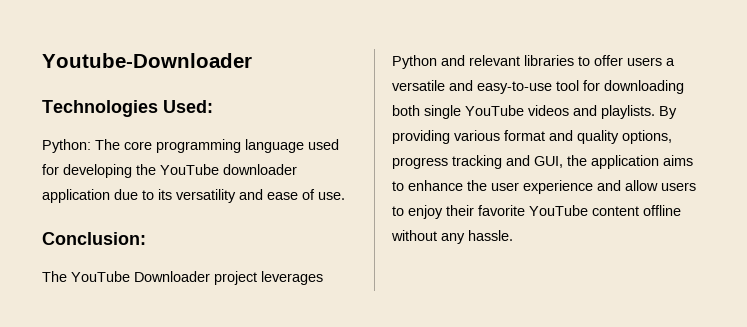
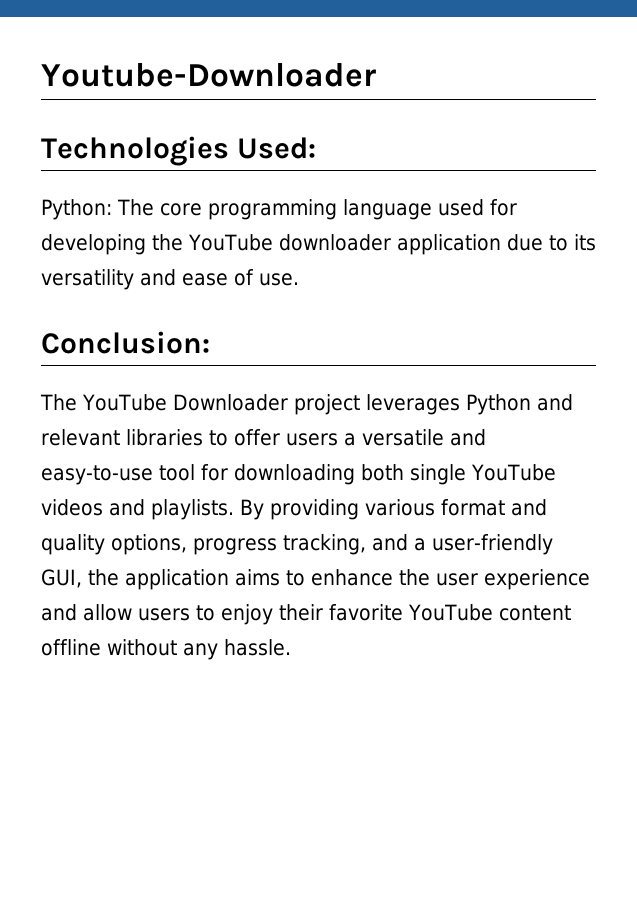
- By providing various format and quality options, progress tracking and GUI, the application aims to enhance the user experience and allow users to enjoy their favorite YouTube content offline without any hassle.
+ By providing various format and quality options, progress tracking, and a user-friendly GUI, the application aims to enhance the user experience and allow users to enjoy their favorite YouTube content offline without any hassle.

